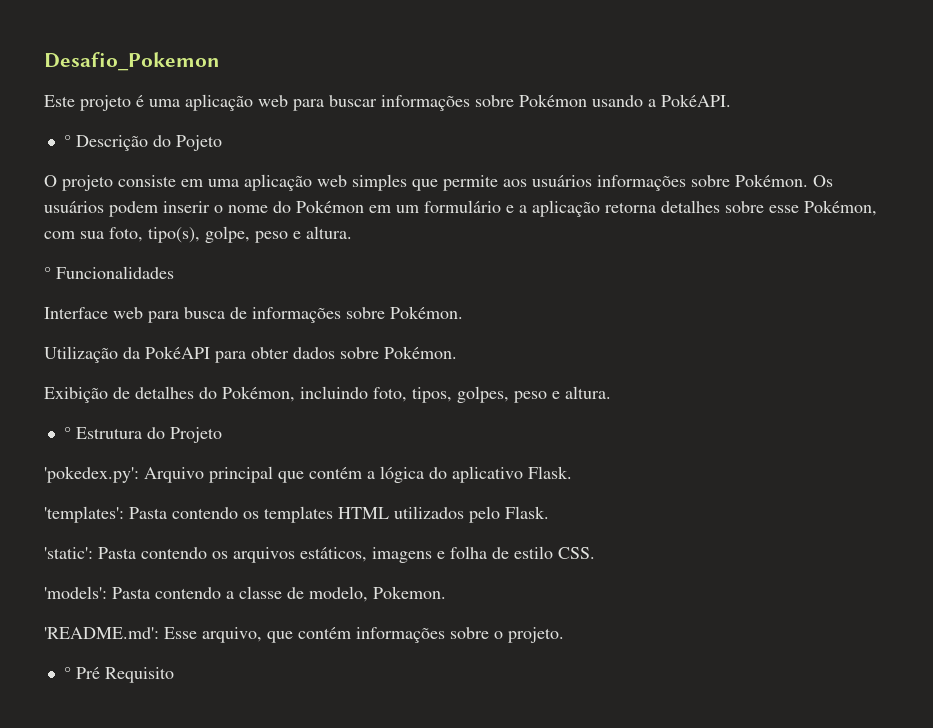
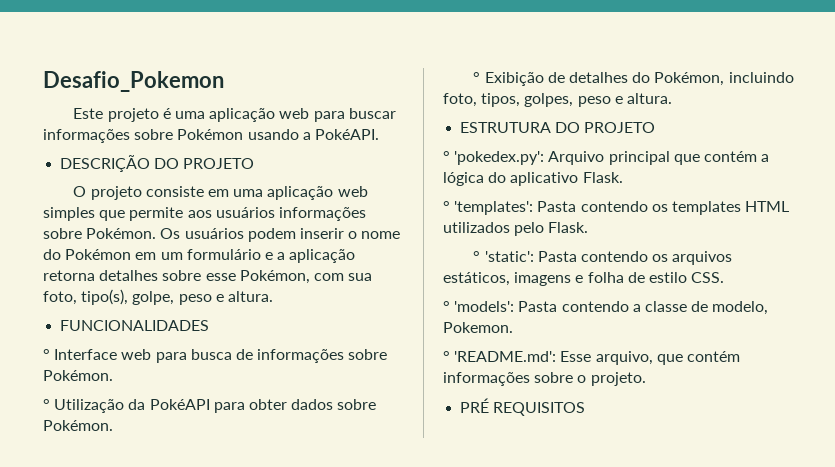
- ° Descrição do Pojeto
+ DESCRIÇÃO DO PROJETO
- ° Funcionalidades
- Interface web para busca de informações sobre Pokémon.
+ FUNCIONALIDADES
+ ° Interface web para busca de informações sobre Pokémon.
- Utilização da PokéAPI para obter dados sobre Pokémon.
+ ° Utilização da PokéAPI para obter dados sobre Pokémon.
- Exibição de detalhes do Pokémon, incluindo foto, tipos, golpes, peso e altura.
+ ° Exibição de detalhes do Pokémon, incluindo foto, tipos, golpes, peso e altura.
- ° Estrutura do Projeto
- 'pokedex.py': Arquivo principal que contém a lógica do aplicativo Flask.
+ ESTRUTURA DO PROJETO
+ ° 'pokedex.py': Arquivo principal que contém a lógica do aplicativo Flask.
- 'templates': Pasta contendo os templates HTML utilizados pelo Flask.
+ ° 'templates': Pasta contendo os templates HTML utilizados pelo Flask.
- 'static': Pasta contendo os arquivos estáticos, imagens e folha de estilo CSS.
+ ° 'static': Pasta contendo os arquivos estáticos, imagens e folha de estilo CSS.
- 'models': Pasta contendo a classe de modelo, Pokemon.
+ ° 'models': Pasta contendo a classe de modelo, Pokemon.
- 'README.md': Esse arquivo, que contém informações sobre o projeto.
+ ° 'README.md': Esse arquivo, que contém informações sobre o projeto.
- ° Pré Requisito
+ PRÉ REQUISITOS

